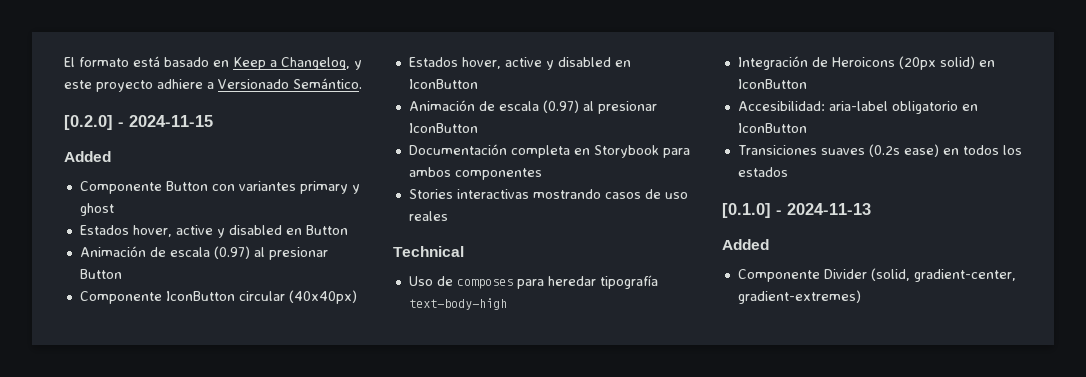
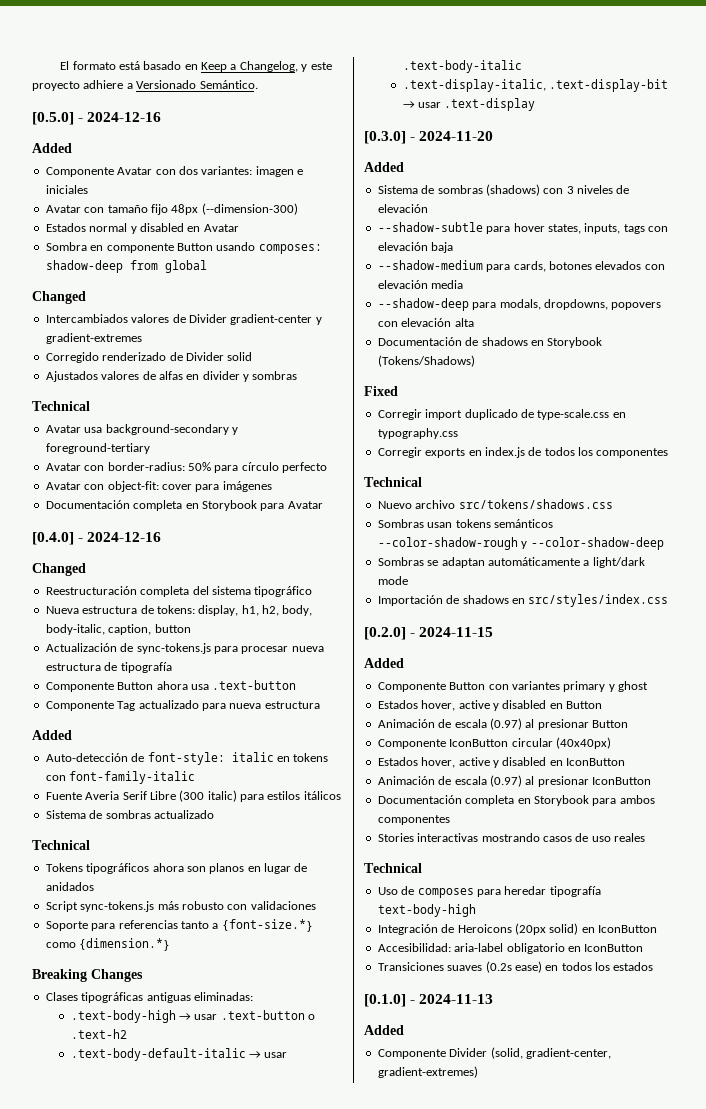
+ [0.5.0] - 2024-12-16
+ Added
+ Componente Avatar con dos variantes: imagen e iniciales
+ Avatar con tamaño fijo 48px (--dimension-300)
+ Estados normal y disabled en Avatar
+ Sombra en componente Button usando composes: shadow-deep from global
+ Changed
+ Intercambiados valores de Divider gradient-center y gradient-extremes
+ Corregido renderizado de Divider solid
+ Ajustados valores de alfas en divider y sombras
+ Technical
+ Avatar usa background-secondary y foreground-tertiary
+ Avatar con border-radius: 50% para círculo perfecto
+ Avatar con object-fit: cover para imágenes
+ Documentación completa en Storybook para Avatar
+ [0.4.0] - 2024-12-16
+ Changed
+ Reestructuración completa del sistema tipográfico
+ Nueva estructura de tokens: display, h1, h2, body, body-italic, caption, button
+ Actualización de sync-tokens.js para procesar nueva estructura de tipografía
+ Componente Button ahora usa .text-button
+ Componente Tag actualizado para nueva estructura
+ Added
+ Auto-detección de font-style: italic en tokens con font-family-italic
+ Fuente Averia Serif Libre (300 italic) para estilos itálicos
+ Sistema de sombras actualizado
+ Technical
+ Tokens tipográficos ahora son planos en lugar de anidados
+ Script sync-tokens.js más robusto con validaciones
+ Soporte para referencias tanto a {font-size.*} como {dimension.*}
+ Breaking Changes
+ Clases tipográficas antiguas eliminadas:
+ .text-body-high → usar .text-button o .text-h2
+ .text-body-default-italic → usar .text-body-italic
+ .text-display-italic, .text-display-bit → usar .text-display
+ [0.3.0] - 2024-11-20
+ Added
+ Sistema de sombras (shadows) con 3 niveles de elevación
+ --shadow-subtle para hover states, inputs, tags con elevación baja
+ --shadow-medium para cards, botones elevados con elevación media
+ --shadow-deep para modals, dropdowns, popovers con elevación alta
+ Documentación de shadows en Storybook (Tokens/Shadows)
+ Fixed
+ Corregir import duplicado de type-scale.css en typography.css
+ Corregir exports en index.js de todos los componentes
+ Technical
+ Nuevo archivo src/tokens/shadows.css
+ Sombras usan tokens semánticos --color-shadow-rough y --color-shadow-deep
+ Sombras se adaptan automáticamente a light/dark mode
+ Importación de shadows en src/styles/index.css

